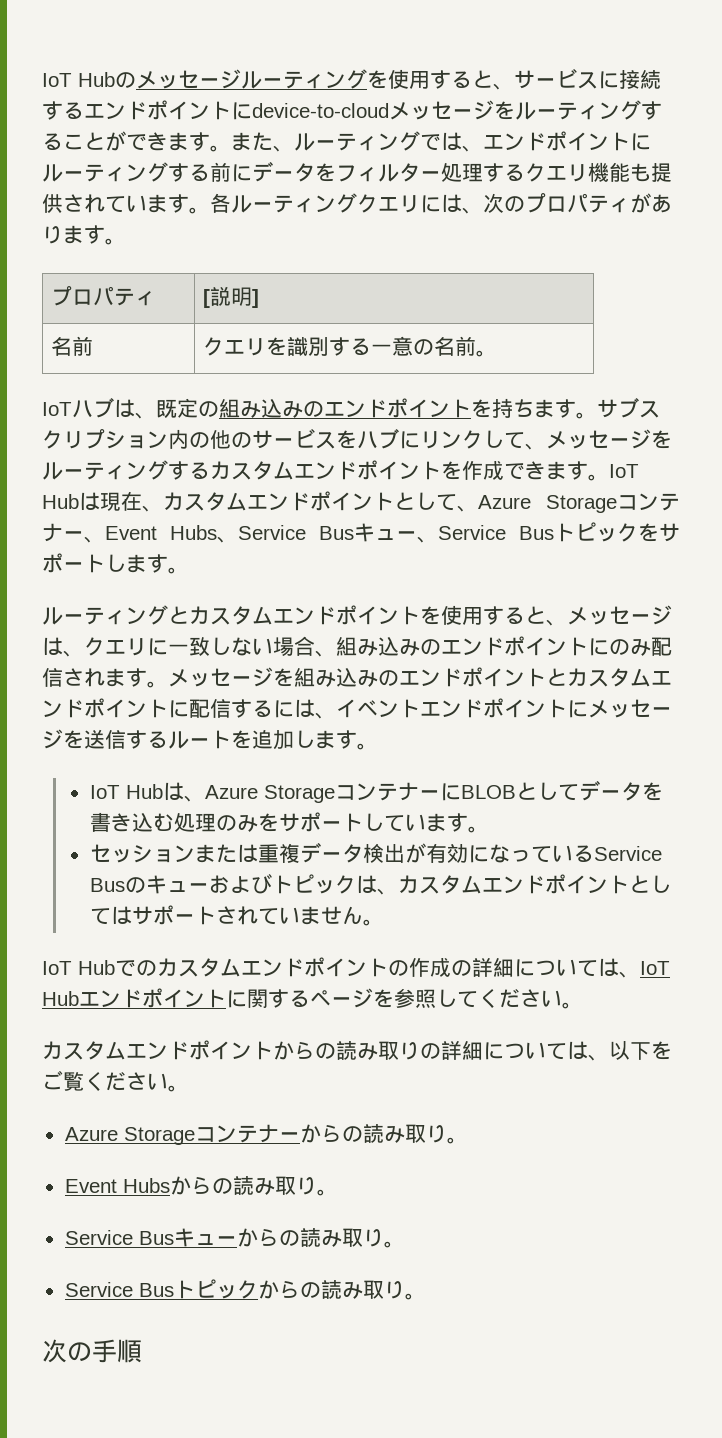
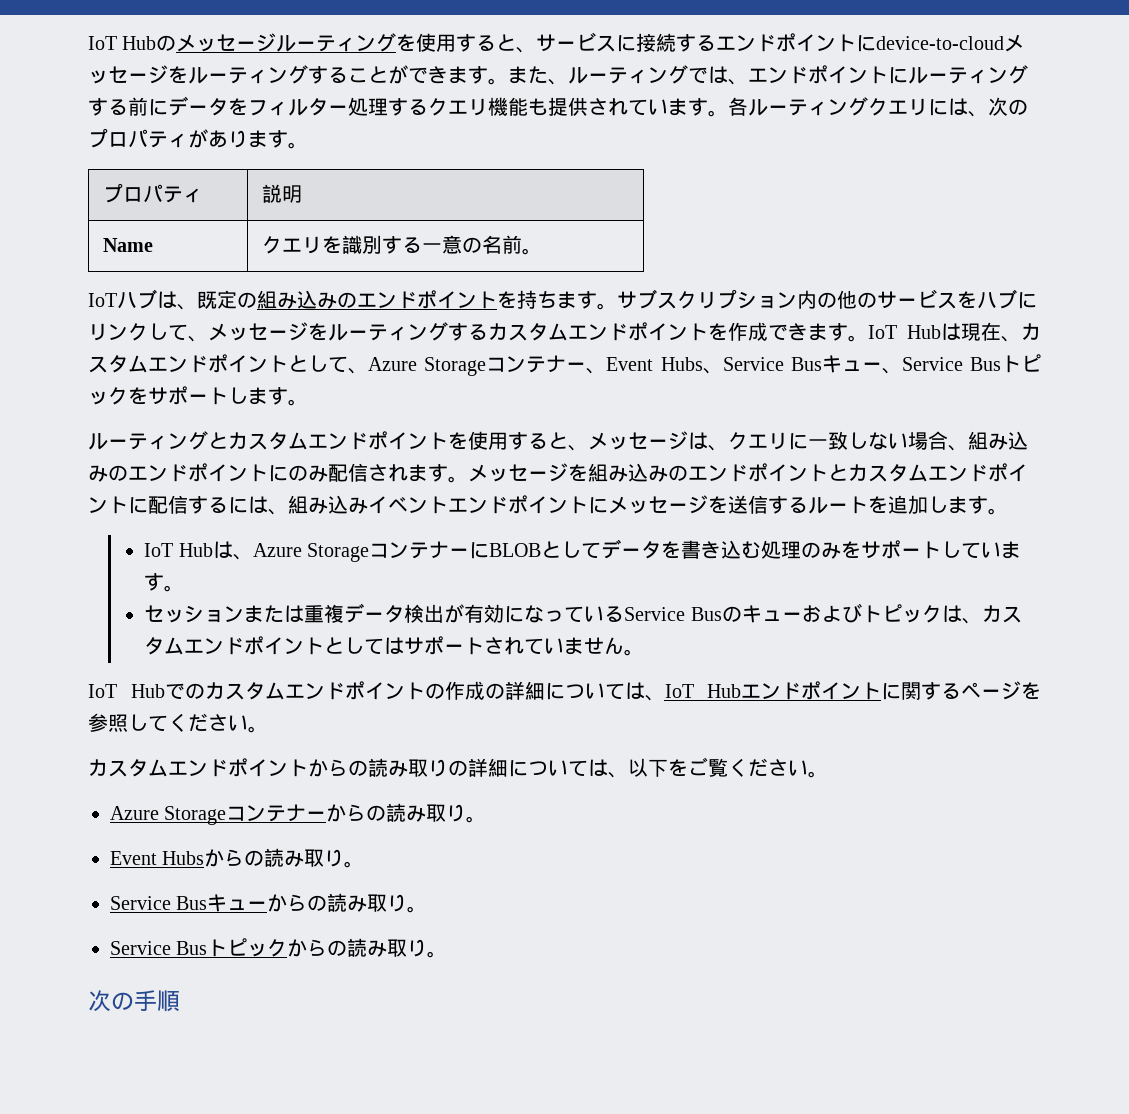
- プロパティ | [説明]
- 名前 | クエリを識別する一意の名前。
+ プロパティ | 説明
+ Name | クエリを識別する一意の名前。
- メッセージを組み込みのエンドポイントとカスタムエンドポイントに配信するには、イベントエンドポイントにメッセージを送信するルートを追加します。
+ メッセージを組み込みのエンドポイントとカスタムエンドポイントに配信するには、組み込みイベントエンドポイントにメッセージを送信するルートを追加します。

